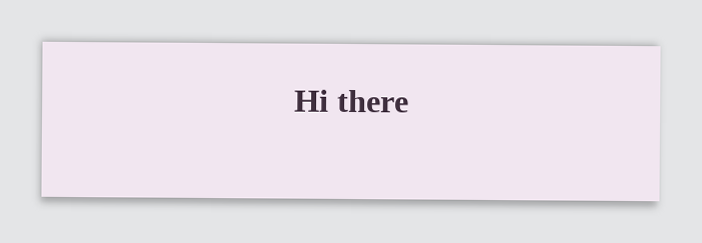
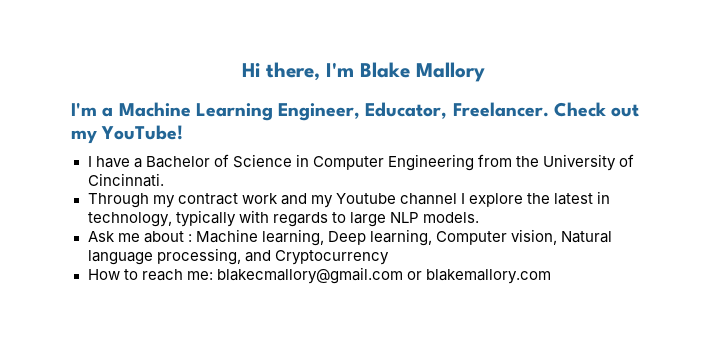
- Hi there
+ Hi there, I'm Blake Mallory
+ I'm a Machine Learning Engineer, Educator, Freelancer. Check out my YouTube!
+ I have a Bachelor of Science in Computer Engineering from the University of Cincinnati.
+ Through my contract work and my Youtube channel I explore the latest in technology, typically with regards to large NLP models.
+ Ask me about : Machine learning, Deep learning, Computer vision, Natural language processing, and Cryptocurrency
+ How to reach me: blakecmallory@gmail.com or blakemallory.com

